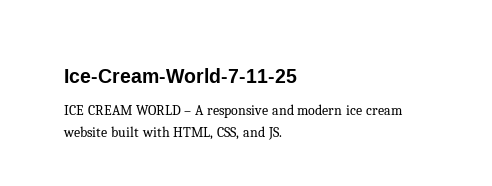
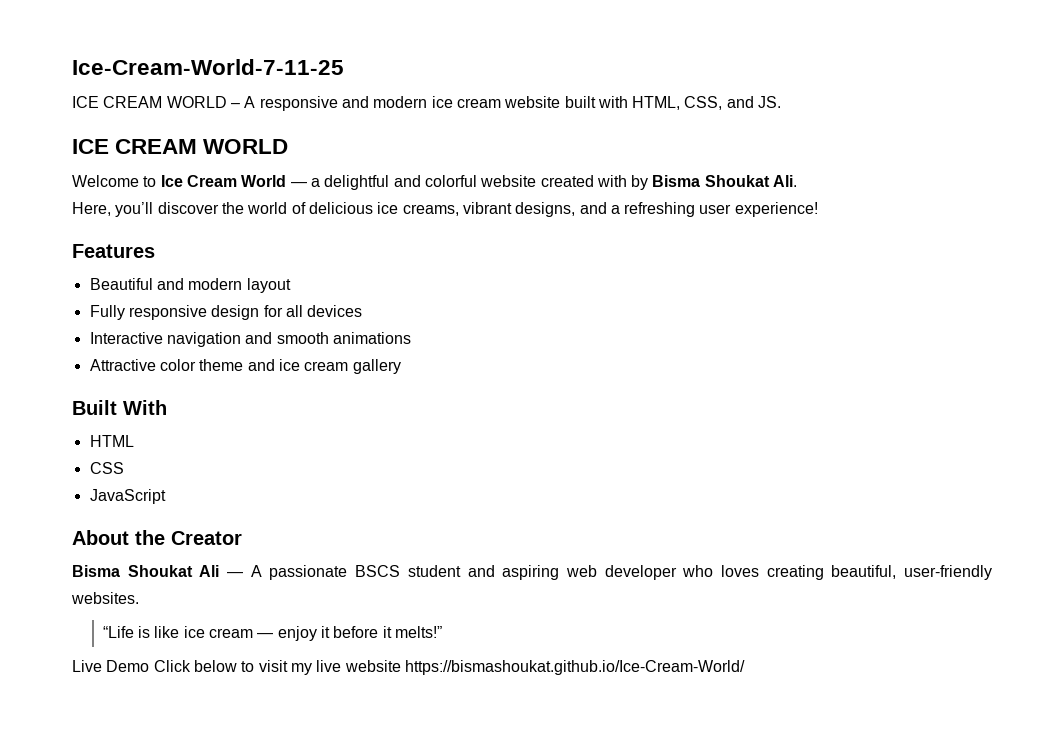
  ICE CREAM WORLD – A responsive and modern ice cream website built with HTML, CSS, and JS.
+ ICE CREAM WORLD
+ Welcome to Ice Cream World — a delightful and colorful website created with by Bisma Shoukat Ali.
+ Here, you’ll discover the world of delicious ice creams, vibrant designs, and a refreshing user experience!
+ Features
+ Beautiful and modern layout
+ Fully responsive design for all devices
+ Interactive navigation and smooth animations
+ Attractive color theme and ice cream gallery
+ Built With
+ HTML
+ CSS
+ JavaScript
+ About the Creator
+ Bisma Shoukat Ali — A passionate BSCS student and aspiring web developer who loves creating beautiful, user-friendly websites.
+ “Life is like ice cream — enjoy it before it melts!”
+ Live Demo Click below to visit my live website https://bismashoukat.github.io/Ice-Cream-World/

